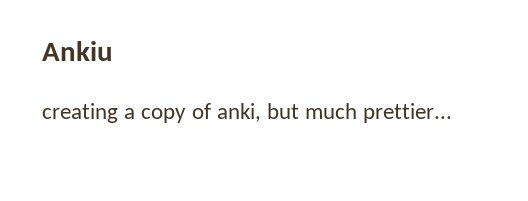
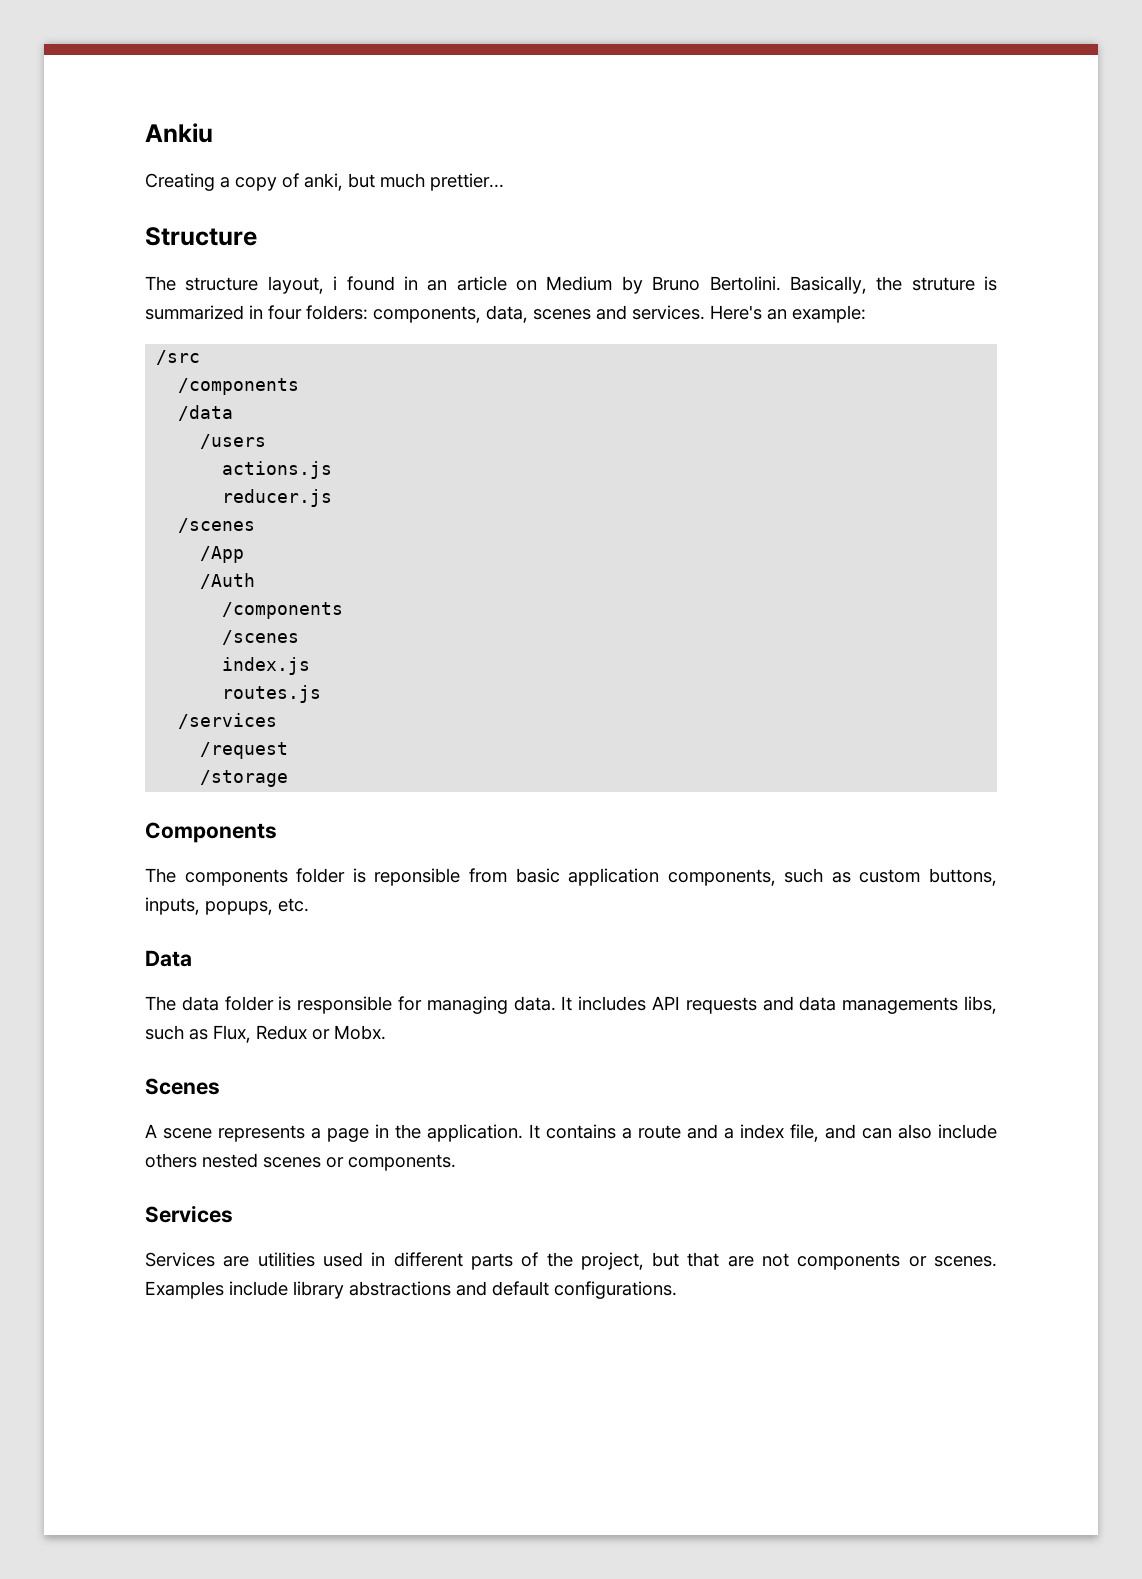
- creating a copy of anki, but much prettier...
+ Creating a copy of anki, but much prettier...
+ Structure
+ The structure layout, i found in an article on Medium by Bruno Bertolini. Basically, the struture is summarized in four folders: components, data, scenes and services. Here's an example:
+ /src
+ /components
+ /data
+ /users
+ actions.js
+ reducer.js
+ /scenes
+ /App
+ /Auth
+ /components
+ /scenes
+ index.js
+ routes.js
+ /services
+ /request
+ /storage
+ Components
+ The components folder is reponsible from basic application components, such as custom buttons, inputs, popups, etc.
+ Data
+ The data folder is responsible for managing data. It includes API requests and data managements libs, such as Flux, Redux or Mobx.
+ Scenes
+ A scene represents a page in the application. It contains a route and a index file, and can also include others nested scenes or components.
+ Services
+ Services are utilities used in different parts of the project, but that are not components or scenes. Examples include library abstractions and default configurations.

